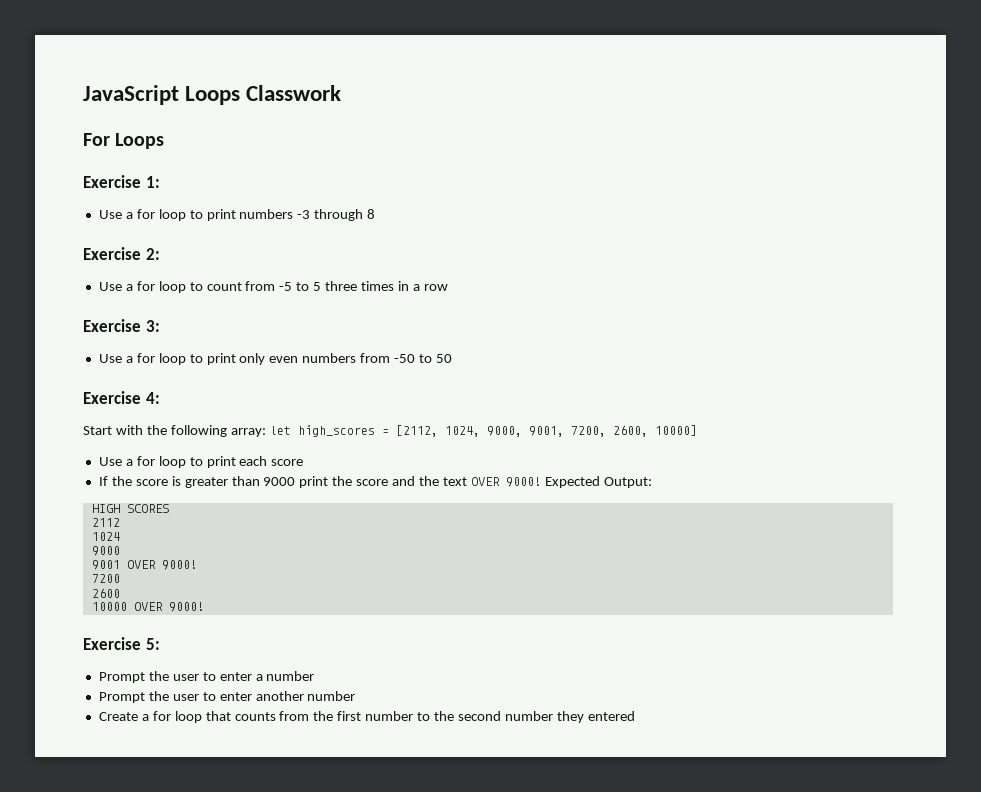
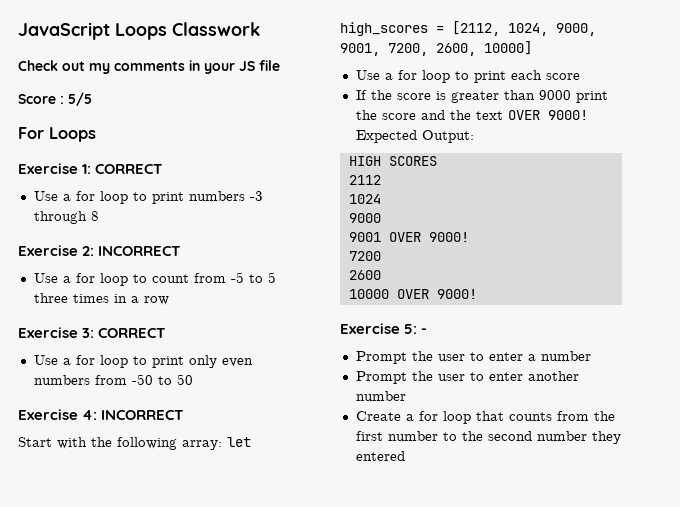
+ Check out my comments in your JS file
+ Score : 5/5
- Exercise 1:
+ Exercise 1: CORRECT
- Exercise 2:
+ Exercise 2: INCORRECT
- Exercise 3:
+ Exercise 3: CORRECT
- Exercise 4:
+ Exercise 4: INCORRECT
- Exercise 5:
+ Exercise 5: -

